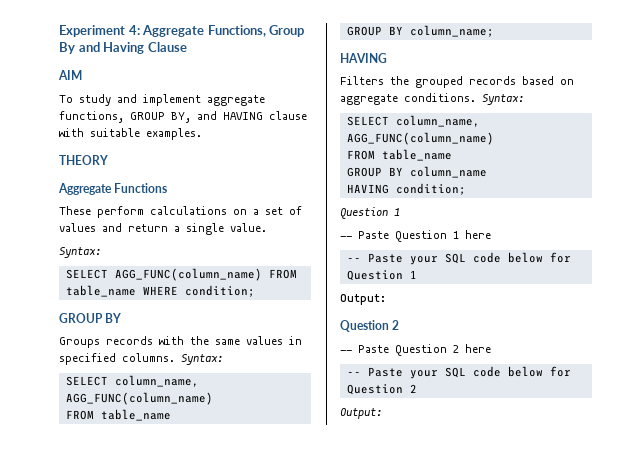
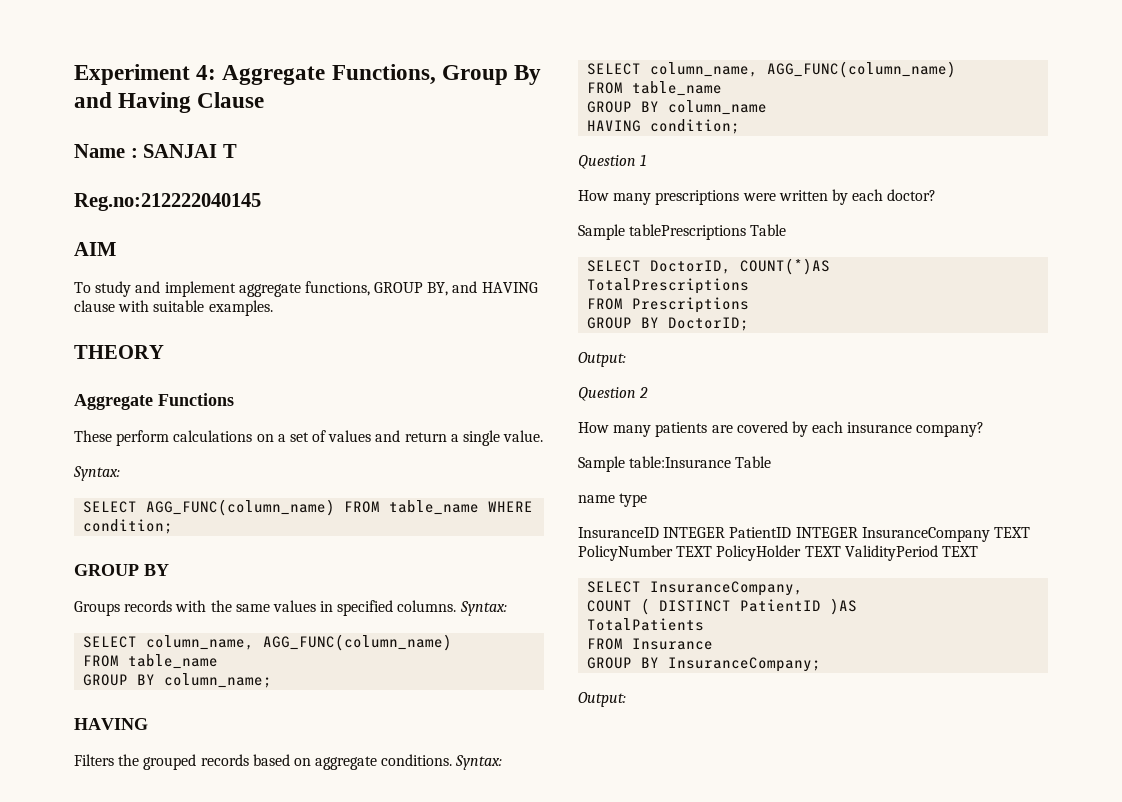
+ Name : SANJAI T
+ Reg.no:212222040145
- -- Paste Question 1 here
- -- Paste your SQL code below for Question 1
+ How many prescriptions were written by each doctor?
+ Sample tablePrescriptions Table
+ SELECT DoctorID, COUNT(*)AS
+ TotalPrescriptions
+ FROM Prescriptions
+ GROUP BY DoctorID;
  Output:
  Question 2
- -- Paste Question 2 here
- -- Paste your SQL code below for Question 2
+ How many patients are covered by each insurance company?
+ Sample table:Insurance Table
+ name type
+ InsuranceID INTEGER PatientID INTEGER InsuranceCompany TEXT PolicyNumber TEXT PolicyHolder TEXT ValidityPeriod TEXT
+ SELECT InsuranceCompany,
+ COUNT ( DISTINCT PatientID )AS
+ TotalPatients
+ FROM Insurance
+ GROUP BY InsuranceCompany;

